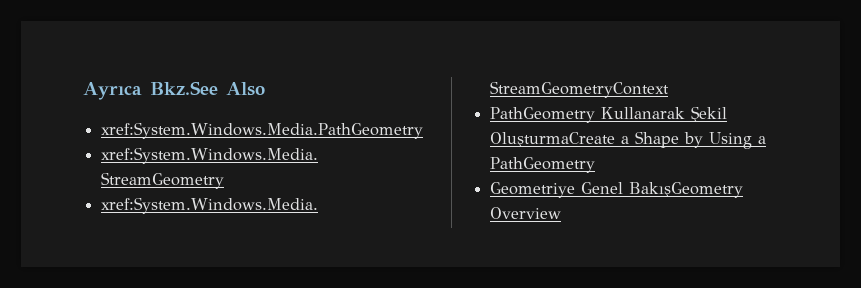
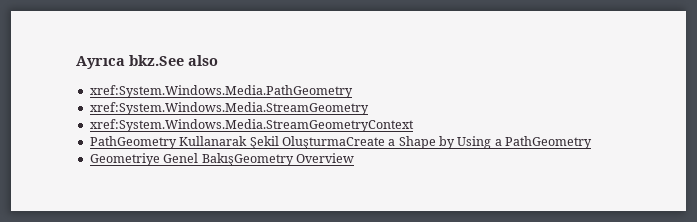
- Ayrıca Bkz.See Also
+ Ayrıca bkz.See also

